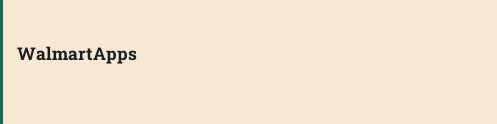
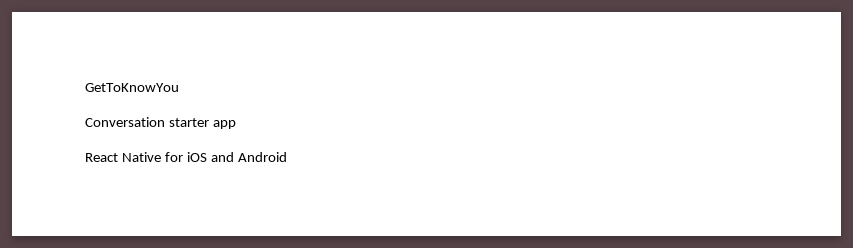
- WalmartApps
+ GetToKnowYou
+ Conversation starter app
+ React Native for iOS and Android

